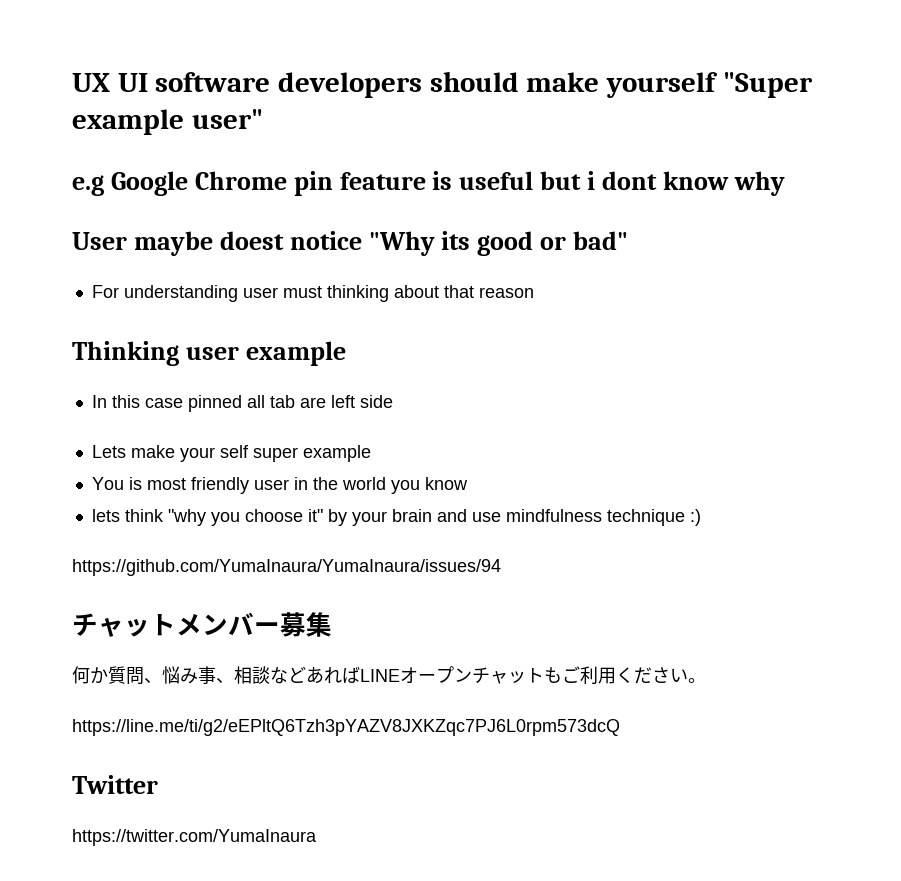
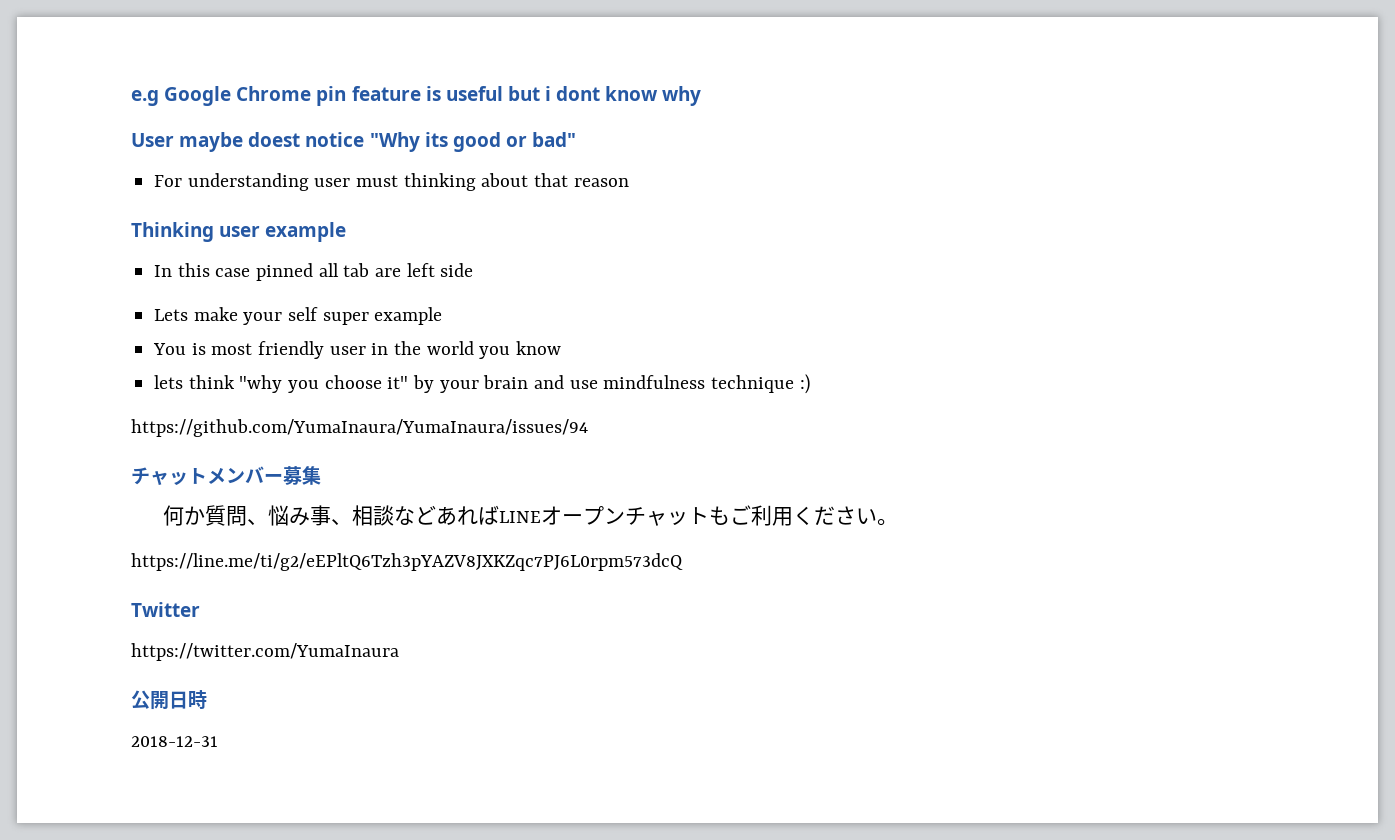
- UX UI software developers should make yourself "Super example user"
+ 公開日時
+ 2018-12-31

